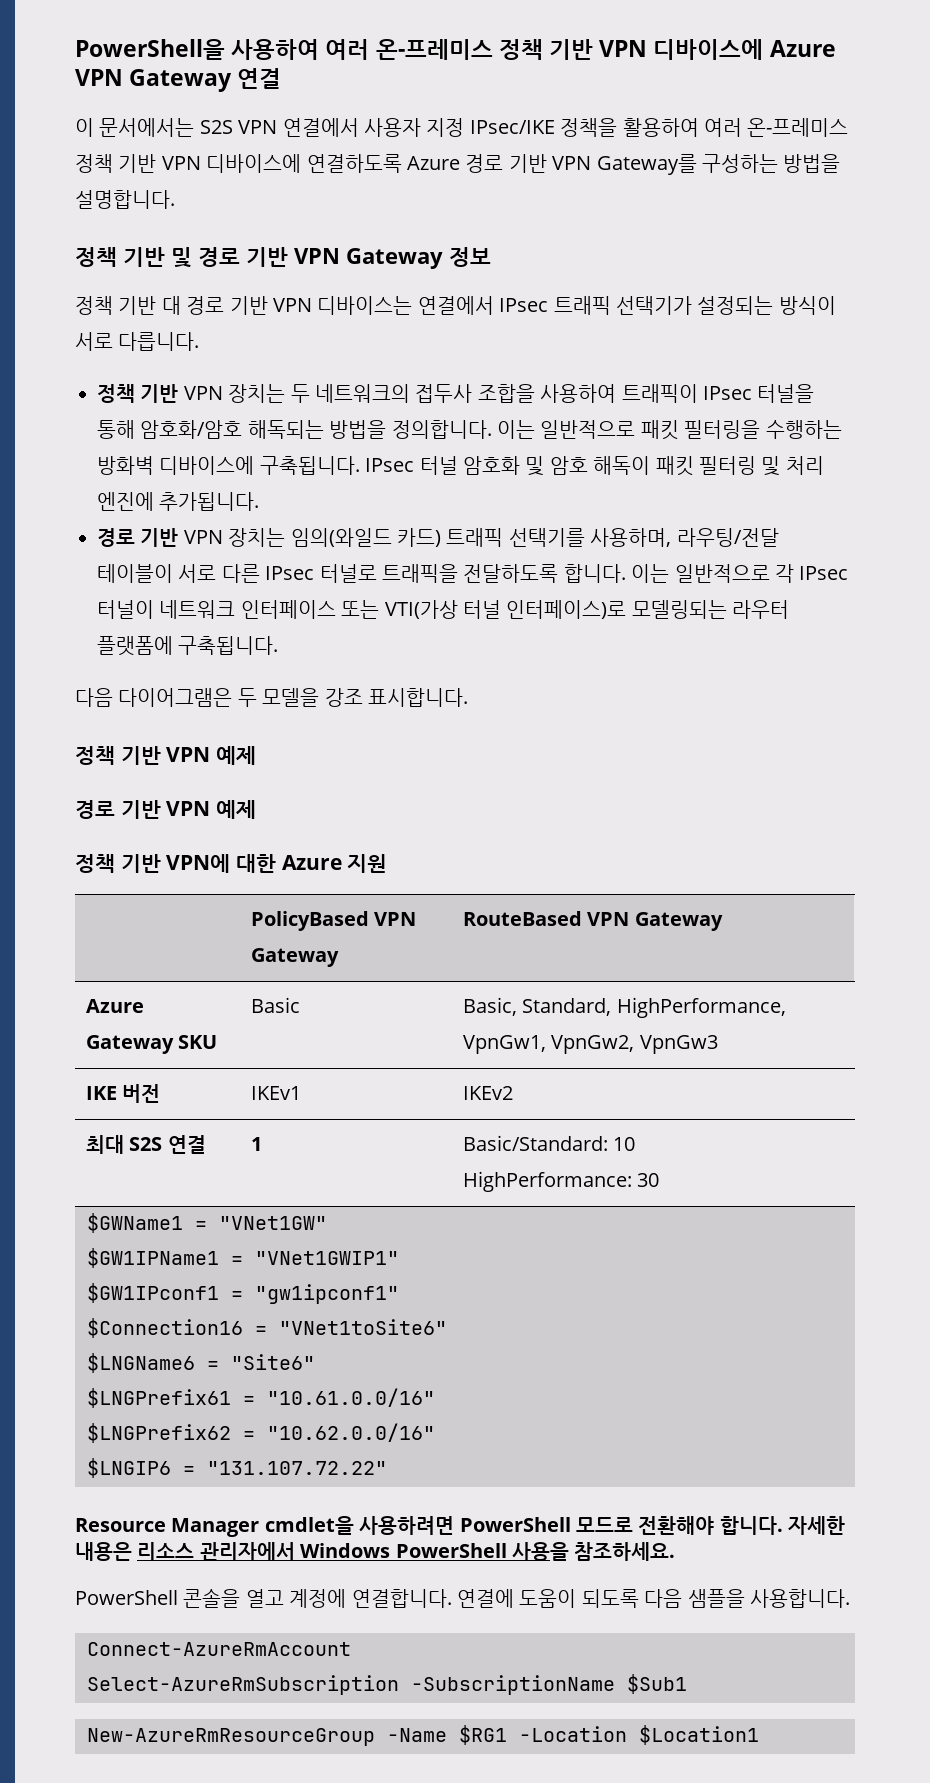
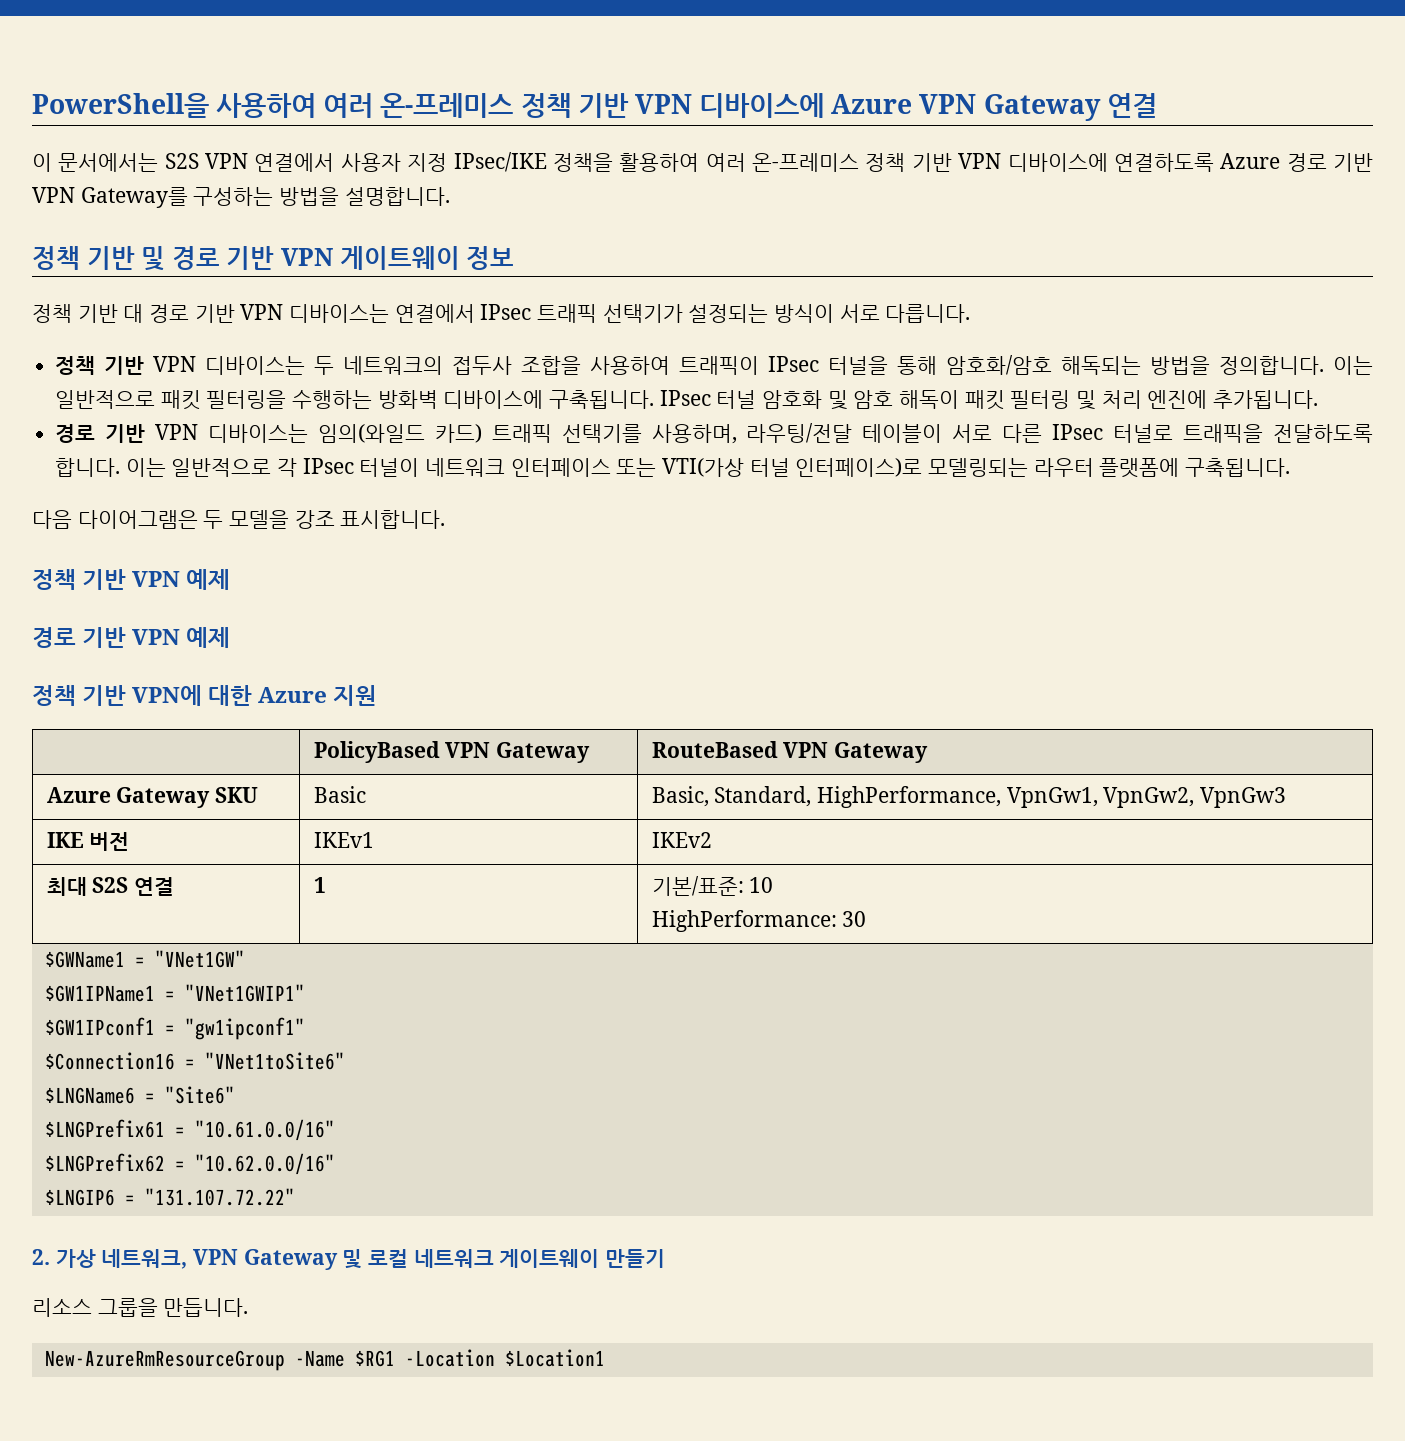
- 정책 기반 및 경로 기반 VPN Gateway 정보
+ 정책 기반 및 경로 기반 VPN 게이트웨이 정보
- 정책 기반 VPN 장치는 두 네트워크의 접두사 조합을 사용하여 트래픽이 IPsec 터널을 통해 암호화/암호 해독되는 방법을 정의합니다.
+ 정책 기반 VPN 디바이스는 두 네트워크의 접두사 조합을 사용하여 트래픽이 IPsec 터널을 통해 암호화/암호 해독되는 방법을 정의합니다.
- 경로 기반 VPN 장치는 임의(와일드 카드) 트래픽 선택기를 사용하며, 라우팅/전달 테이블이 서로 다른 IPsec 터널로 트래픽을 전달하도록 합니다.
+ 경로 기반 VPN 디바이스는 임의(와일드 카드) 트래픽 선택기를 사용하며, 라우팅/전달 테이블이 서로 다른 IPsec 터널로 트래픽을 전달하도록 합니다.
- 최대 S2S 연결 | 1 | Basic/Standard: 10
+ 최대 S2S 연결 | 1 | 기본/표준: 10
- Resource Manager cmdlet을 사용하려면 PowerShell 모드로 전환해야 합니다. 자세한 내용은 리소스 관리자에서 Windows PowerShell 사용을 참조하세요.
- PowerShell 콘솔을 열고 계정에 연결합니다. 연결에 도움이 되도록 다음 샘플을 사용합니다.
- Connect-AzureRmAccount
- Select-AzureRmSubscription -SubscriptionName $Sub1
+ 2. 가상 네트워크, VPN Gateway 및 로컬 네트워크 게이트웨이 만들기
+ 리소스 그룹을 만듭니다.

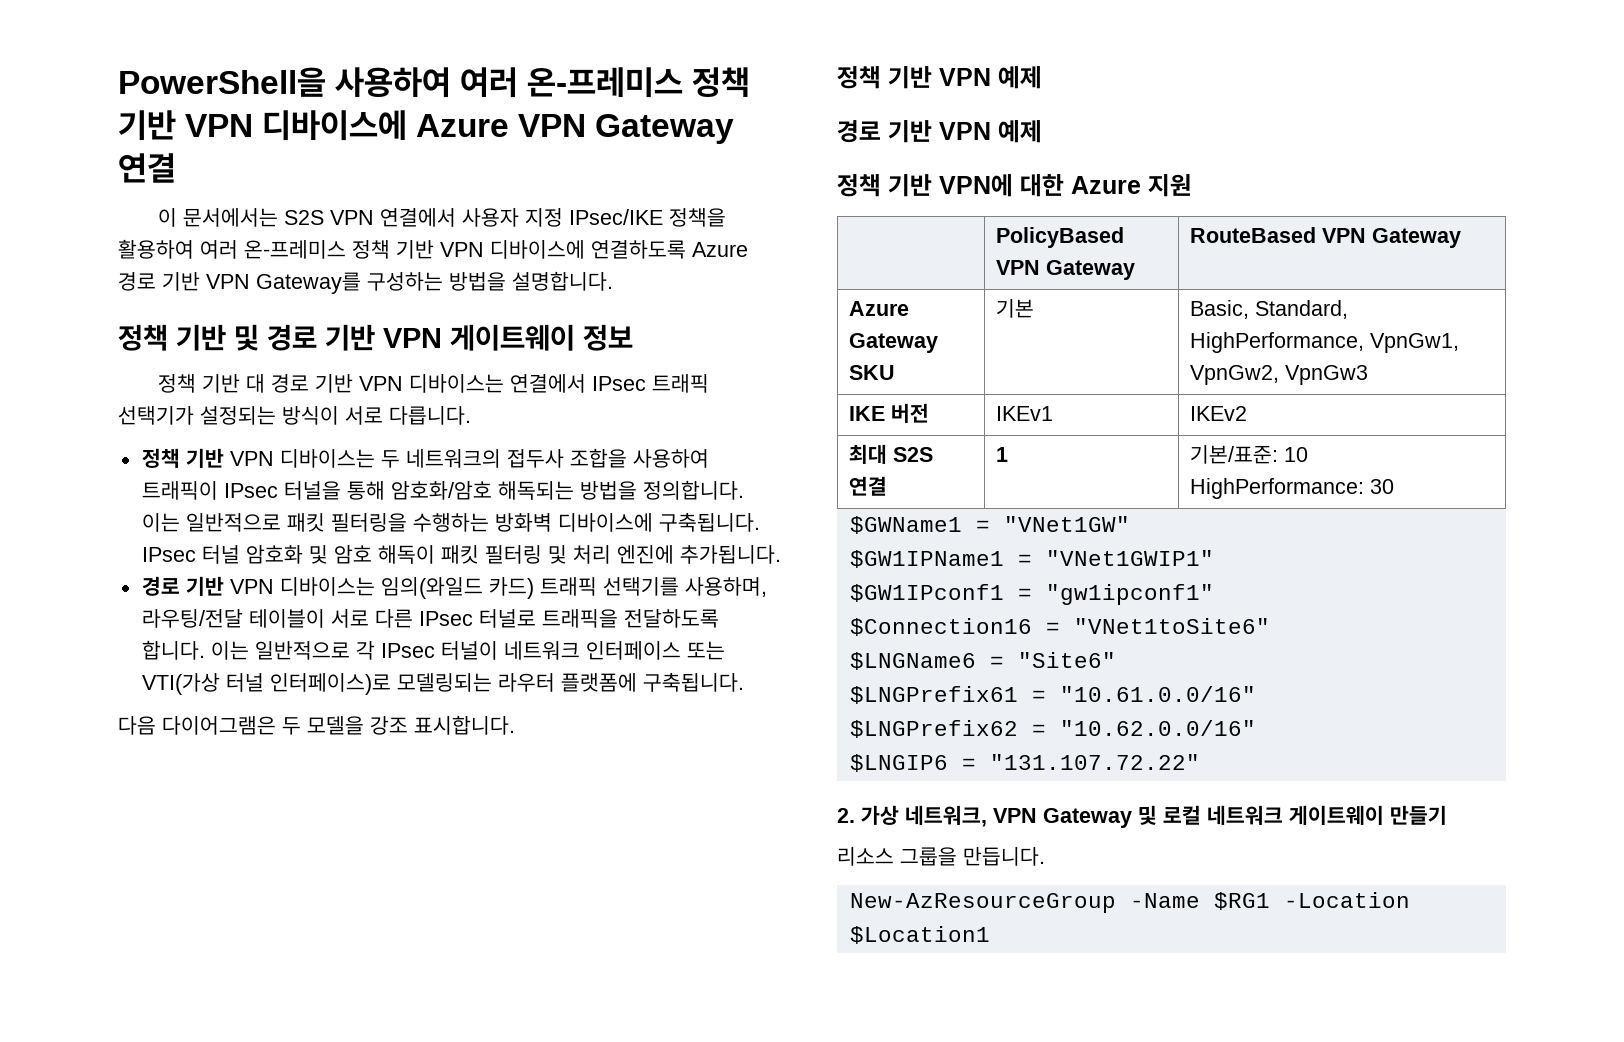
- Azure Gateway SKU | Basic | Basic, Standard, HighPerformance, VpnGw1, VpnGw2, VpnGw3
+ Azure Gateway SKU | 기본 | Basic, Standard, HighPerformance, VpnGw1, VpnGw2, VpnGw3
- New-AzureRmResourceGroup -Name $RG1 -Location $Location1
+ New-AzResourceGroup -Name $RG1 -Location $Location1

